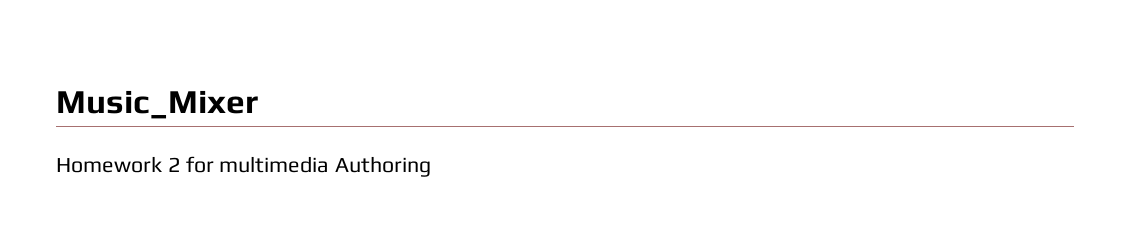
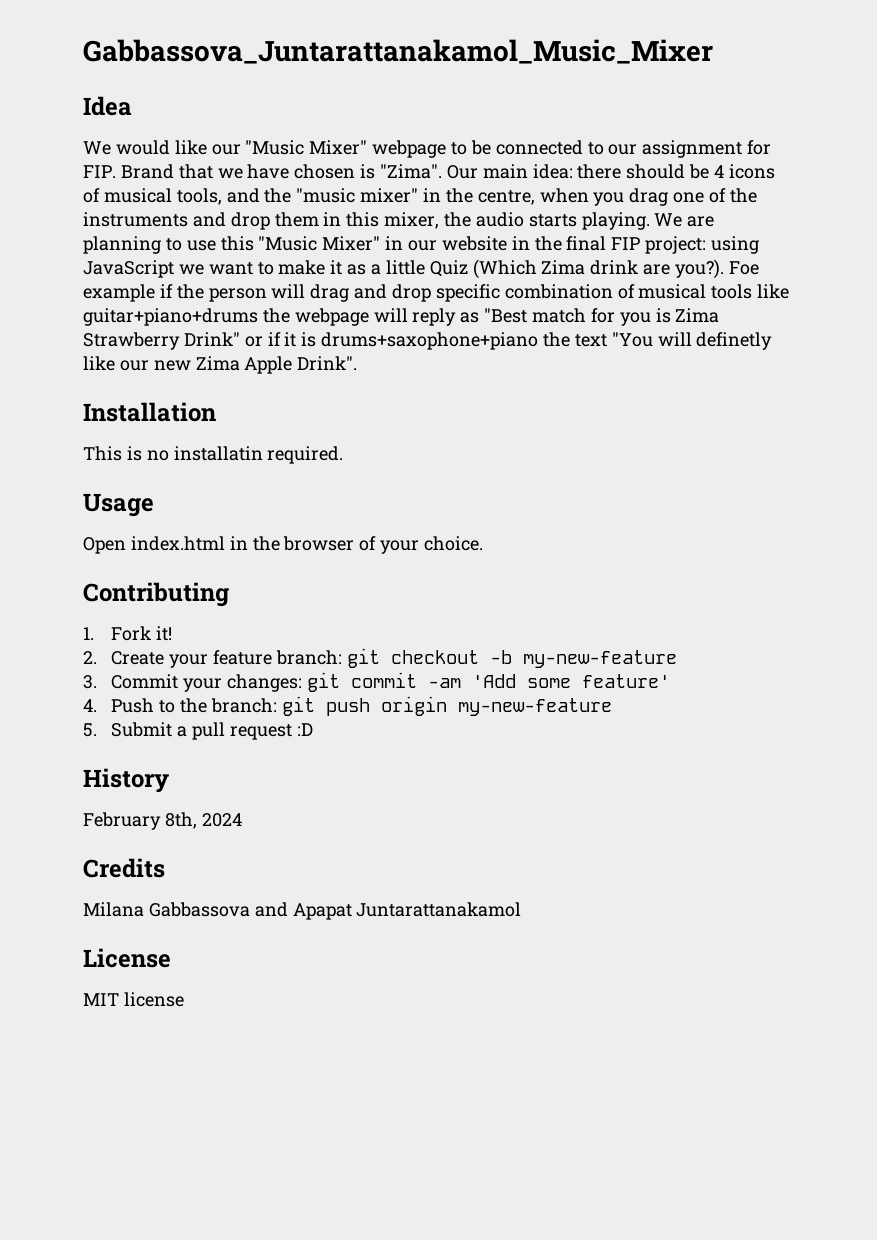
- Music_Mixer
- Homework 2 for multimedia Authoring
+ Gabbassova_Juntarattanakamol_Music_Mixer
+ Idea
+ We would like our "Music Mixer" webpage to be connected to our assignment for FIP. Brand that we have chosen is "Zima". Our main idea: there should be 4 icons of musical tools, and the "music mixer" in the centre, when you drag one of the instruments and drop them in this mixer, the audio starts playing. We are planning to use this "Music Mixer" in our website in the final FIP project: using JavaScript we want to make it as a little Quiz (Which Zima drink are you?). Foe example if the person will drag and drop specific combination of musical tools like guitar+piano+drums the webpage will reply as "Best match for you is Zima Strawberry Drink" or if it is drums+saxophone+piano the text "You will definetly like our new Zima Apple Drink".
+ Installation
+ This is no installatin required.
+ Usage
+ Open index.html in the browser of your choice.
+ Contributing
+ 1. Fork it!
+ 2. Create your feature branch: git checkout -b my-new-feature
+ 3. Commit your changes: git commit -am 'Add some feature'
+ 4. Push to the branch: git push origin my-new-feature
+ 5. Submit a pull request :D
+ History
+ February 8th, 2024
+ Credits
+ Milana Gabbassova and Apapat Juntarattanakamol
+ License
+ MIT license

